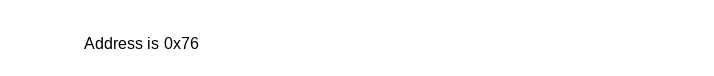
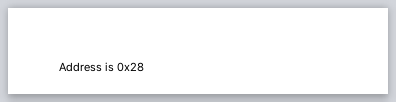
- Address is 0x76
+ Address is 0x28

